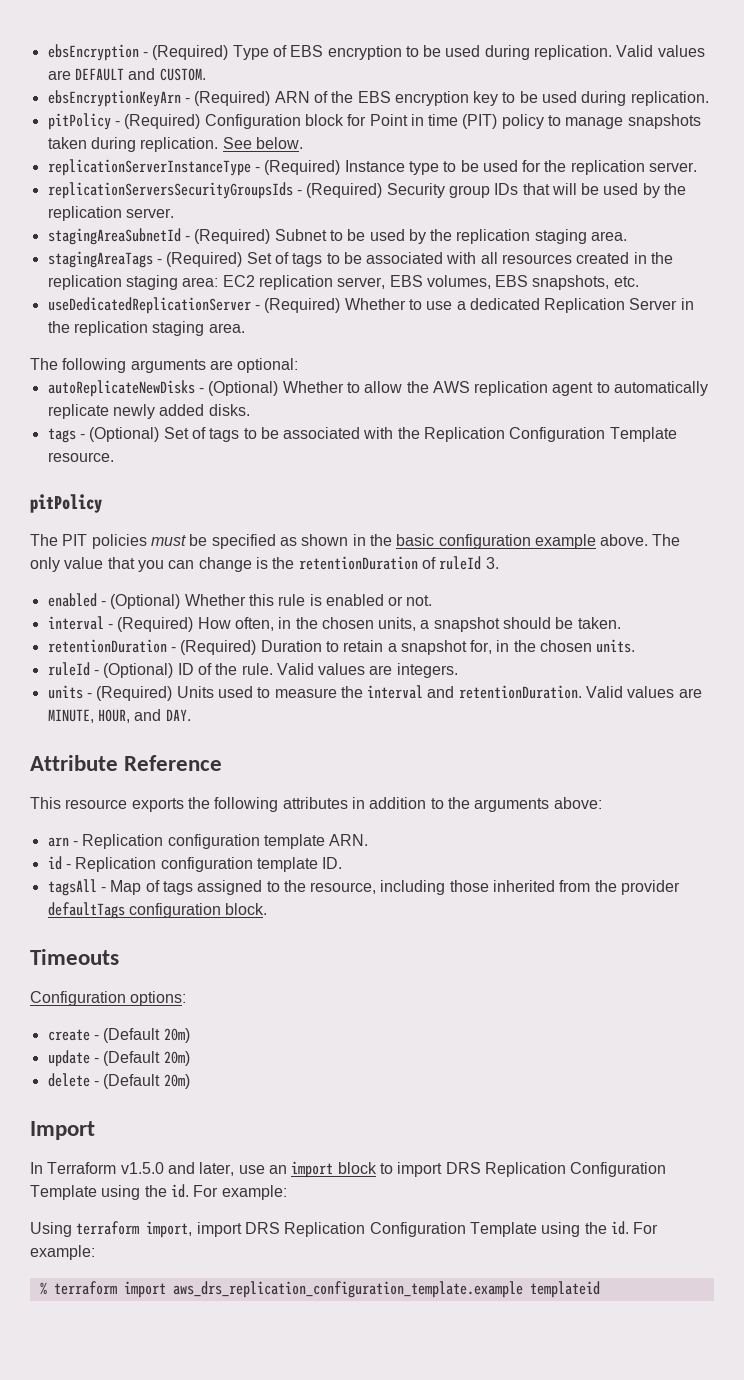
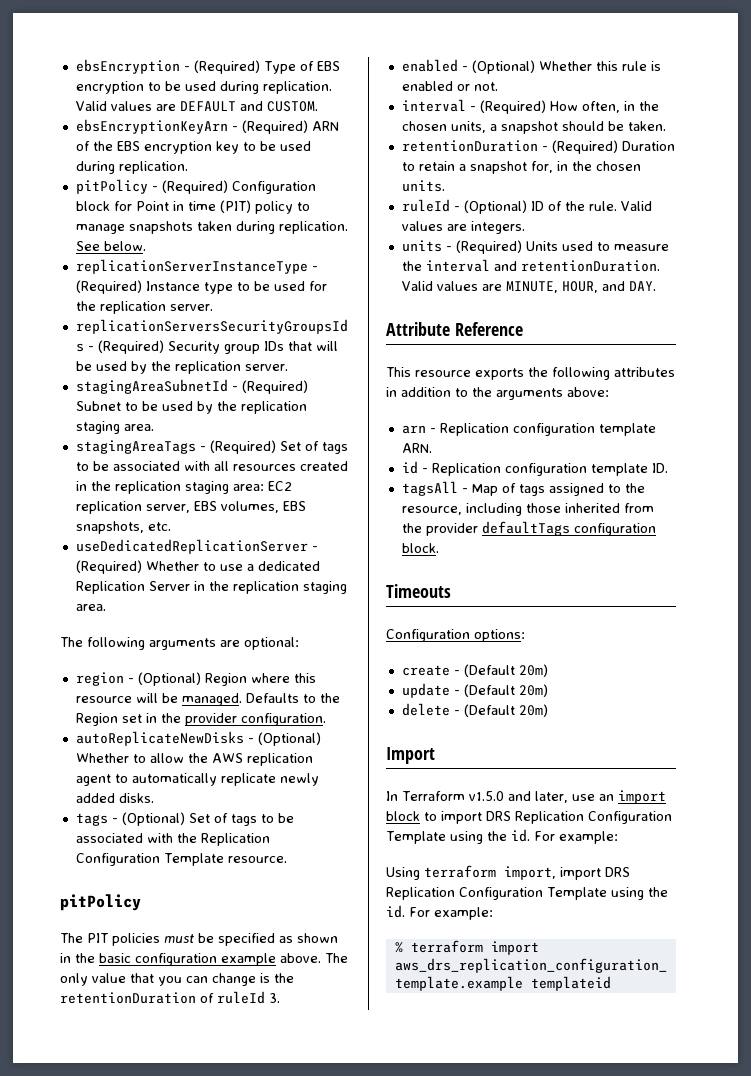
+ region - (Optional) Region where this resource will be managed. Defaults to the Region set in the provider configuration.

